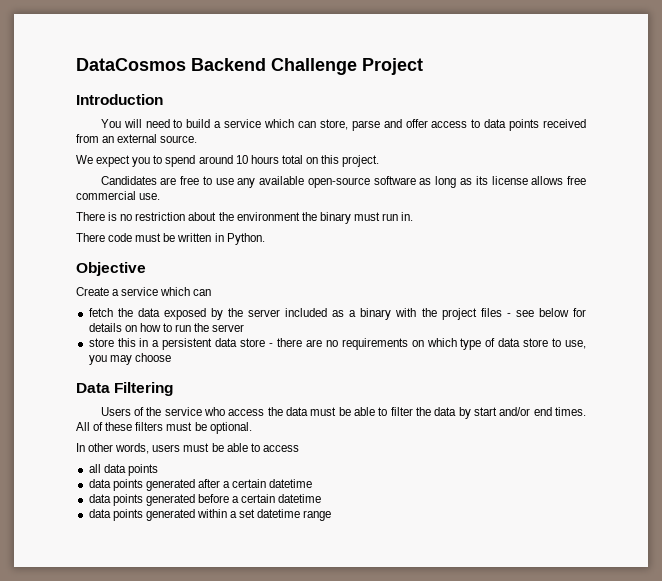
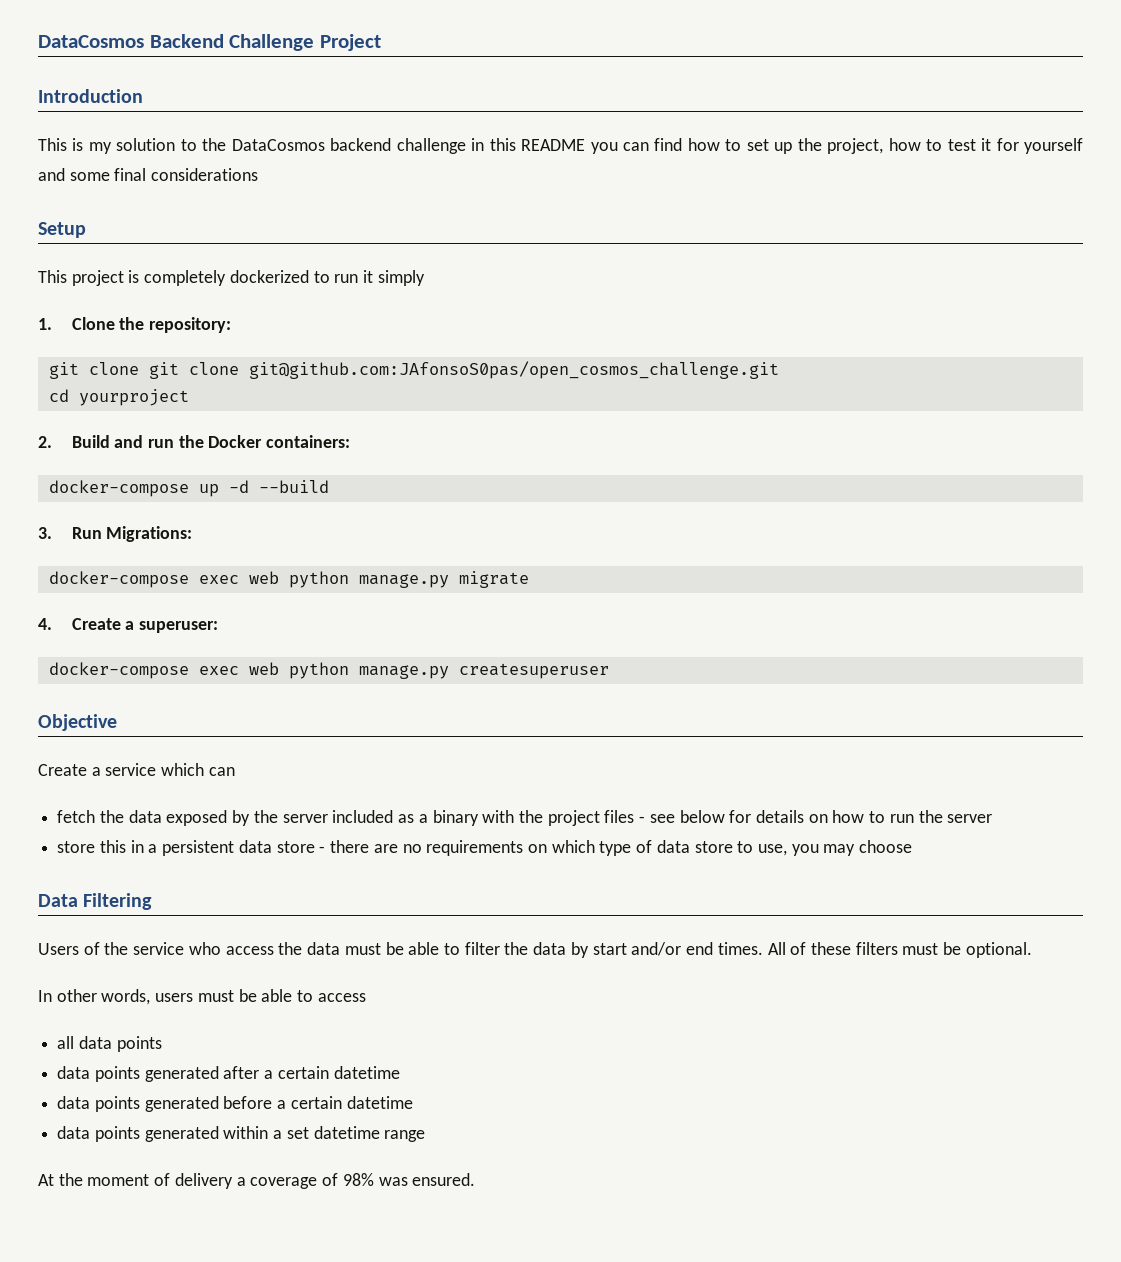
- You will need to build a service which can store, parse and offer access to data points received from an external source.
- We expect you to spend around 10 hours total on this project.
- Candidates are free to use any available open-source software as long as its license allows free commercial use.
- There is no restriction about the environment the binary must run in.
- There code must be written in Python.
+ This is my solution to the DataCosmos backend challenge in this README you can find how to set up the project, how to test it for yourself and some final considerations
+ Setup
+ This project is completely dockerized to run it simply
+ 1. Clone the repository:
+ git clone git clone git@github.com:JAfonsoS0pas/open_cosmos_challenge.git
+ cd yourproject
+ 2. Build and run the Docker containers:
+ docker-compose up -d --build
+ 3. Run Migrations:
+ docker-compose exec web python manage.py migrate
+ 4. Create a superuser:
+ docker-compose exec web python manage.py createsuperuser
+ At the moment of delivery a coverage of 98% was ensured.

